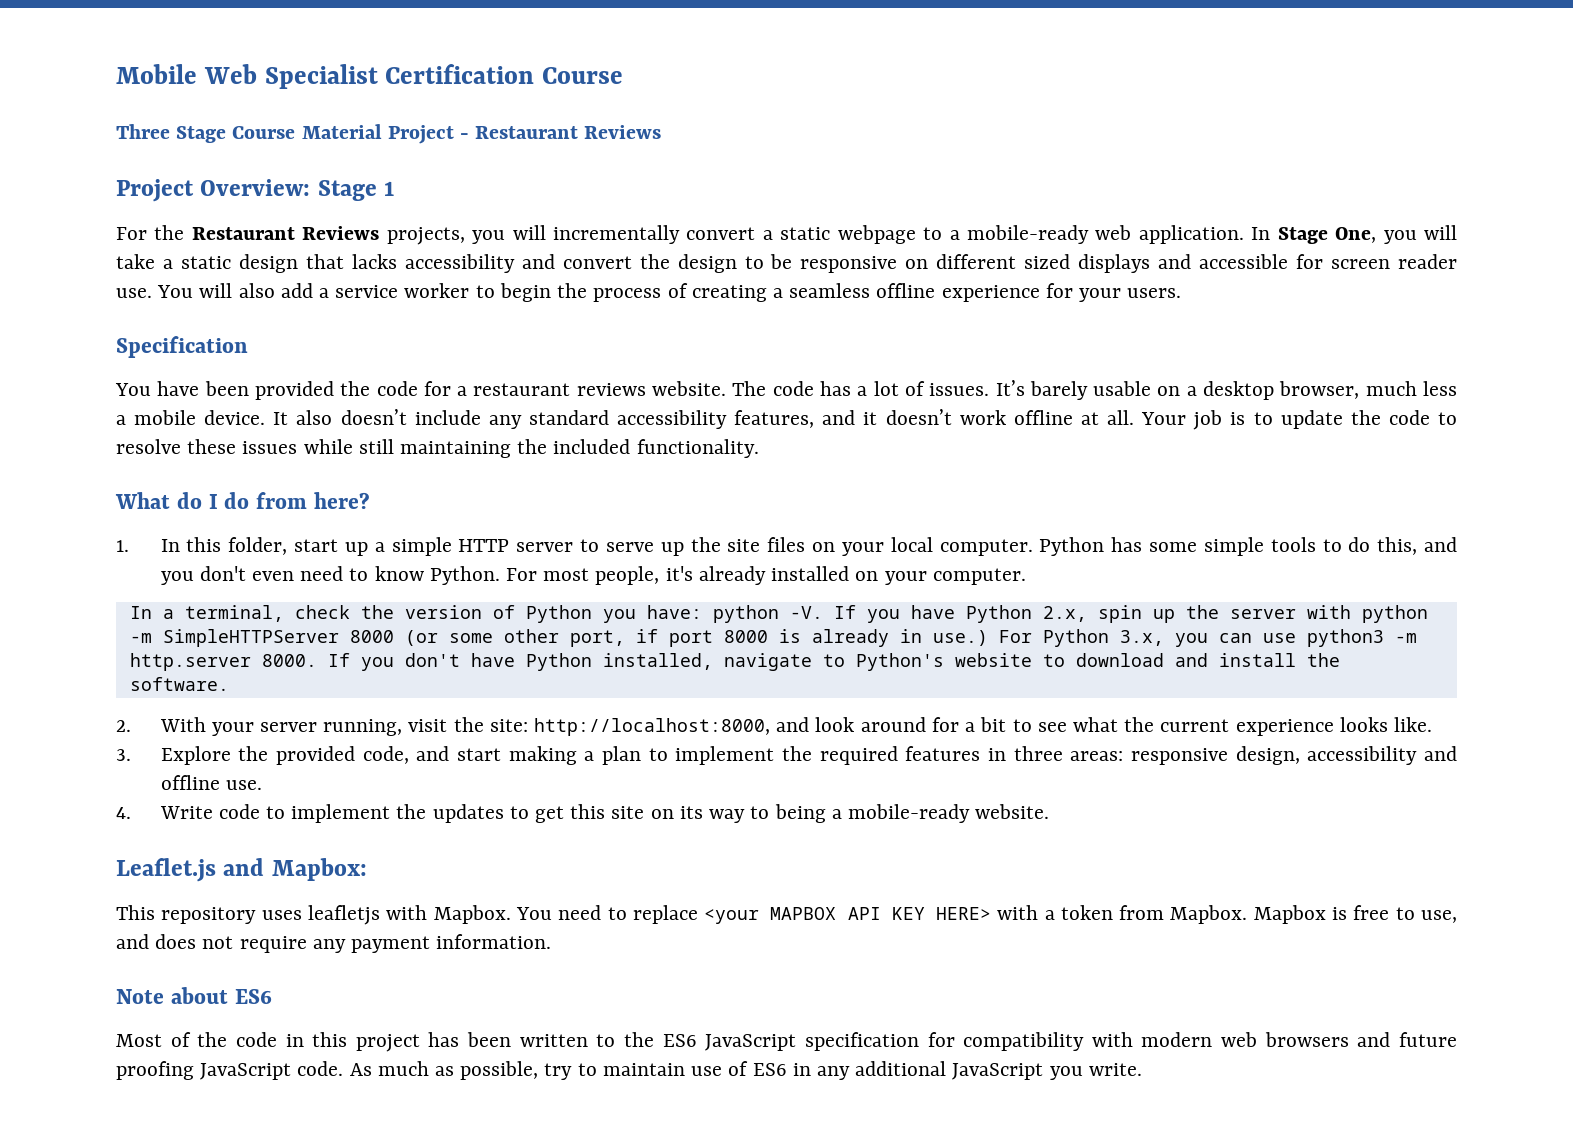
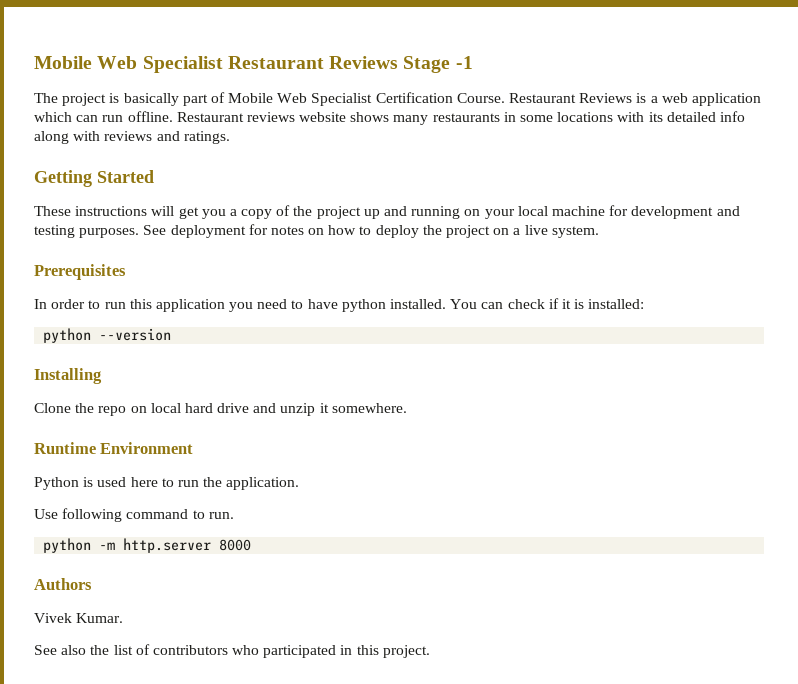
- Mobile Web Specialist Certification Course
- Three Stage Course Material Project - Restaurant Reviews
- Project Overview: Stage 1
- For the Restaurant Reviews projects, you will incrementally convert a static webpage to a mobile-ready web application. In Stage One, you will take a static design that lacks accessibility and convert the design to be responsive on different sized displays and accessible for screen reader use. You will also add a service worker to begin the process of creating a seamless offline experience for your users.
- Specification
- You have been provided the code for a restaurant reviews website. The code has a lot of issues. It’s barely usable on a desktop browser, much less a mobile device. It also doesn’t include any standard accessibility features, and it doesn’t work offline at all. Your job is to update the code to resolve these issues while still maintaining the included functionality.
- What do I do from here?
- 1. In this folder, start up a simple HTTP server to serve up the site files on your local computer. Python has some simple tools to do this, and you don't even need to know Python. For most people, it's already installed on your computer.
- In a terminal, check the version of Python you have: python -V. If you have Python 2.x, spin up the server with python -m SimpleHTTPServer 8000 (or some other port, if port 8000 is already in use.) For Python 3.x, you can use python3 -m http.server 8000. If you don't have Python installed, navigate to Python's website to download and install the software.
- 2. With your server running, visit the site: http://localhost:8000, and look around for a bit to see what the current experience looks like.
- 3. Explore the provided code, and start making a plan to implement the required features in three areas: responsive design, accessibility and offline use.
- 4. Write code to implement the updates to get this site on its way to being a mobile-ready website.
- Leaflet.js and Mapbox:
- This repository uses leafletjs with Mapbox. You need to replace <your MAPBOX API KEY HERE> with a token from Mapbox. Mapbox is free to use, and does not require any payment information.
- Note about ES6
- Most of the code in this project has been written to the ES6 JavaScript specification for compatibility with modern web browsers and future proofing JavaScript code. As much as possible, try to maintain use of ES6 in any additional JavaScript you write.
+ Mobile Web Specialist Restaurant Reviews Stage -1
+ The project is basically part of Mobile Web Specialist Certification Course. Restaurant Reviews is a web application which can run offline. Restaurant reviews website shows many restaurants in some locations with its detailed info along with reviews and ratings.
+ Getting Started
+ These instructions will get you a copy of the project up and running on your local machine for development and testing purposes. See deployment for notes on how to deploy the project on a live system.
+ Prerequisites
+ In order to run this application you need to have python installed. You can check if it is installed:
+ python --version
+ Installing
+ Clone the repo on local hard drive and unzip it somewhere.
+ Runtime Environment
+ Python is used here to run the application.
+ Use following command to run.
+ python -m http.server 8000
+ Authors
+ Vivek Kumar.
+ See also the list of contributors who participated in this project.

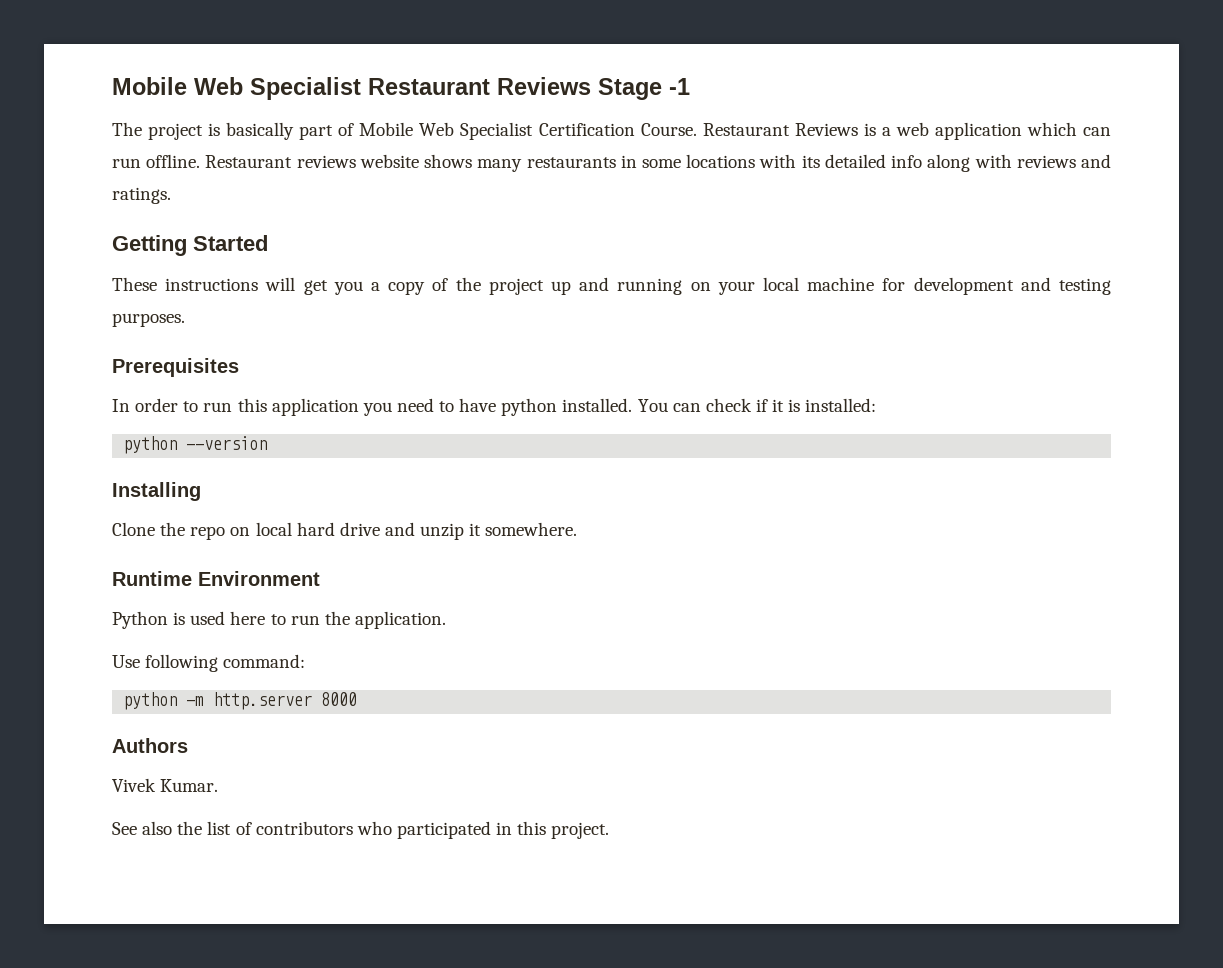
- See deployment for notes on how to deploy the project on a live system.
- Use following command to run.
+ Use following command:

